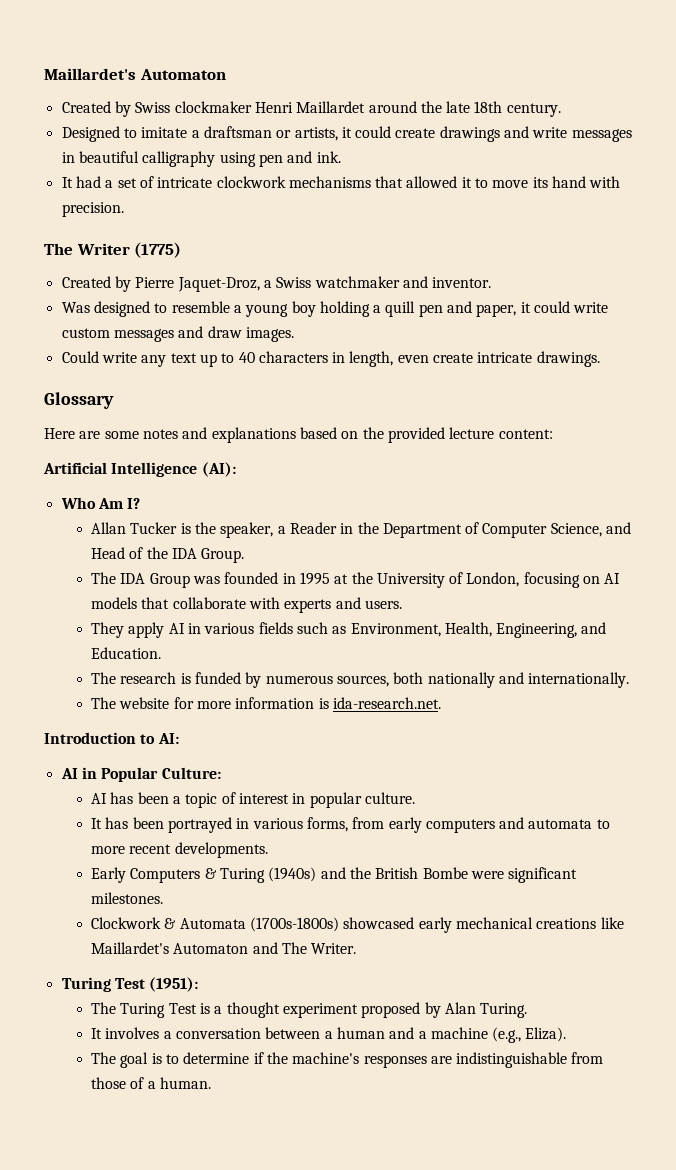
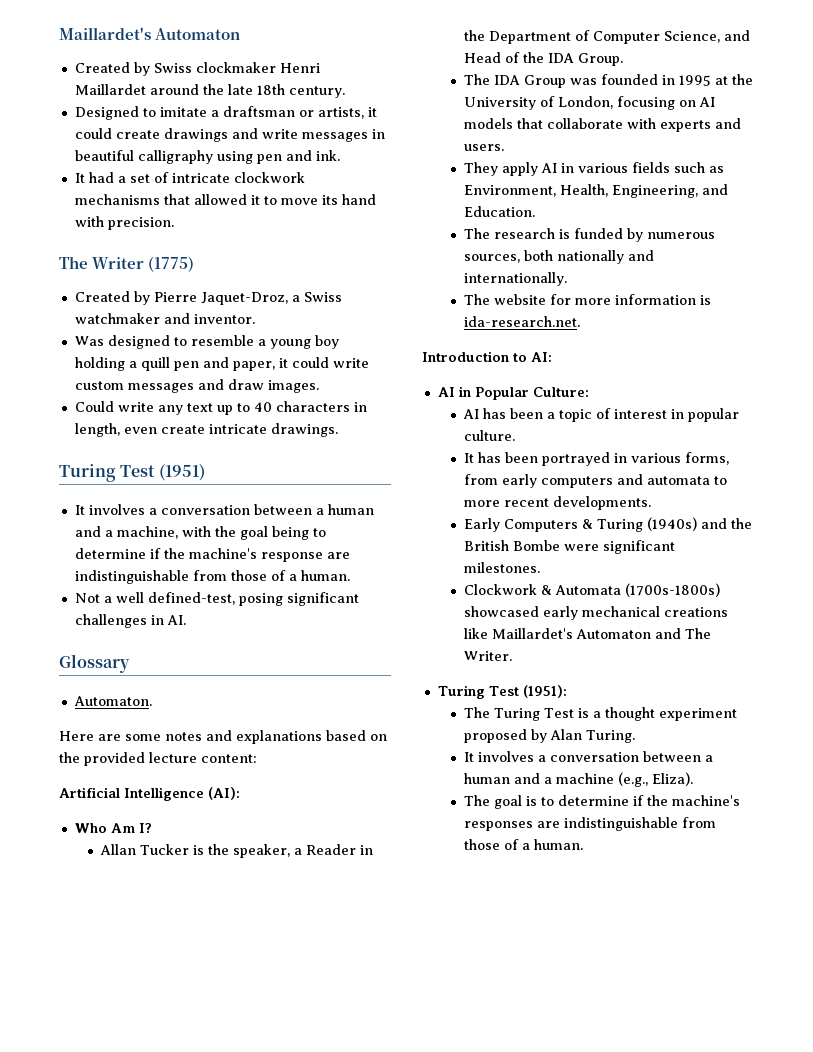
+ Turing Test (1951)
+ It involves a conversation between a human and a machine, with the goal being to determine if the machine's response are indistinguishable from those of a human.
+ Not a well defined-test, posing significant challenges in AI.
+ Automaton.

